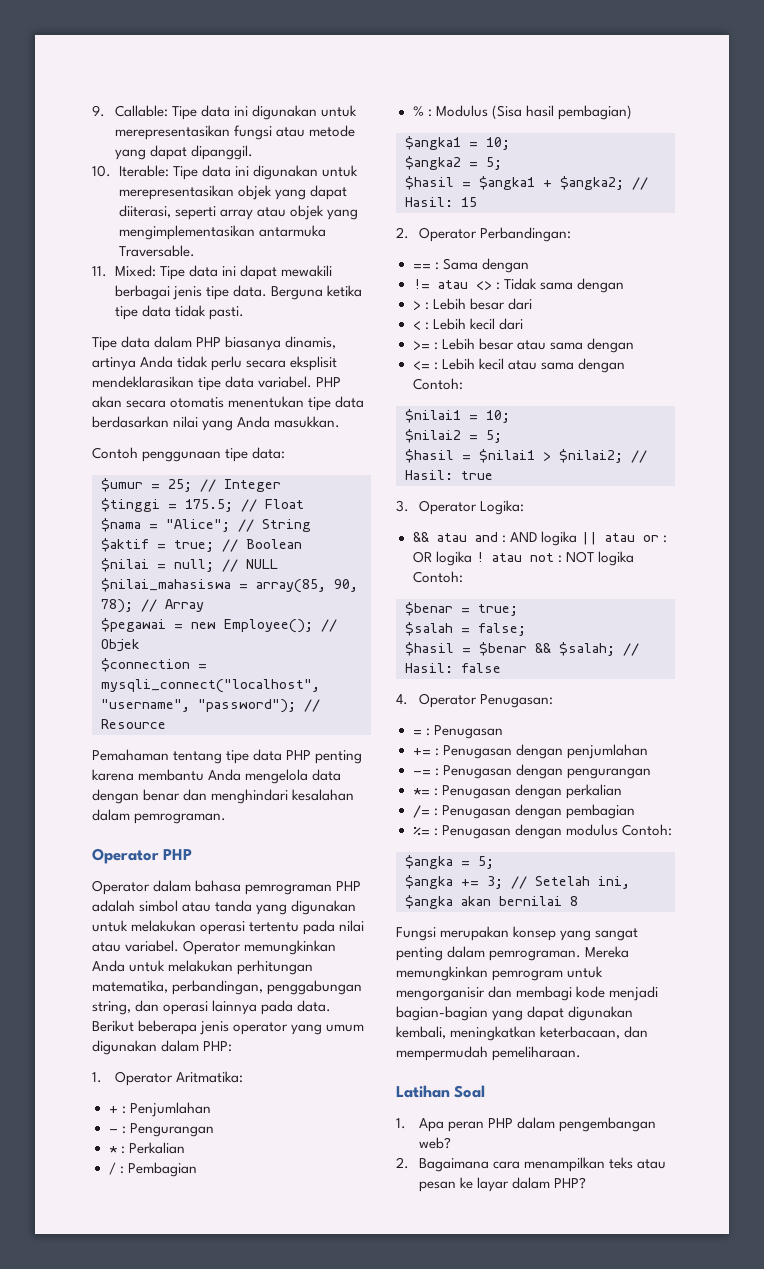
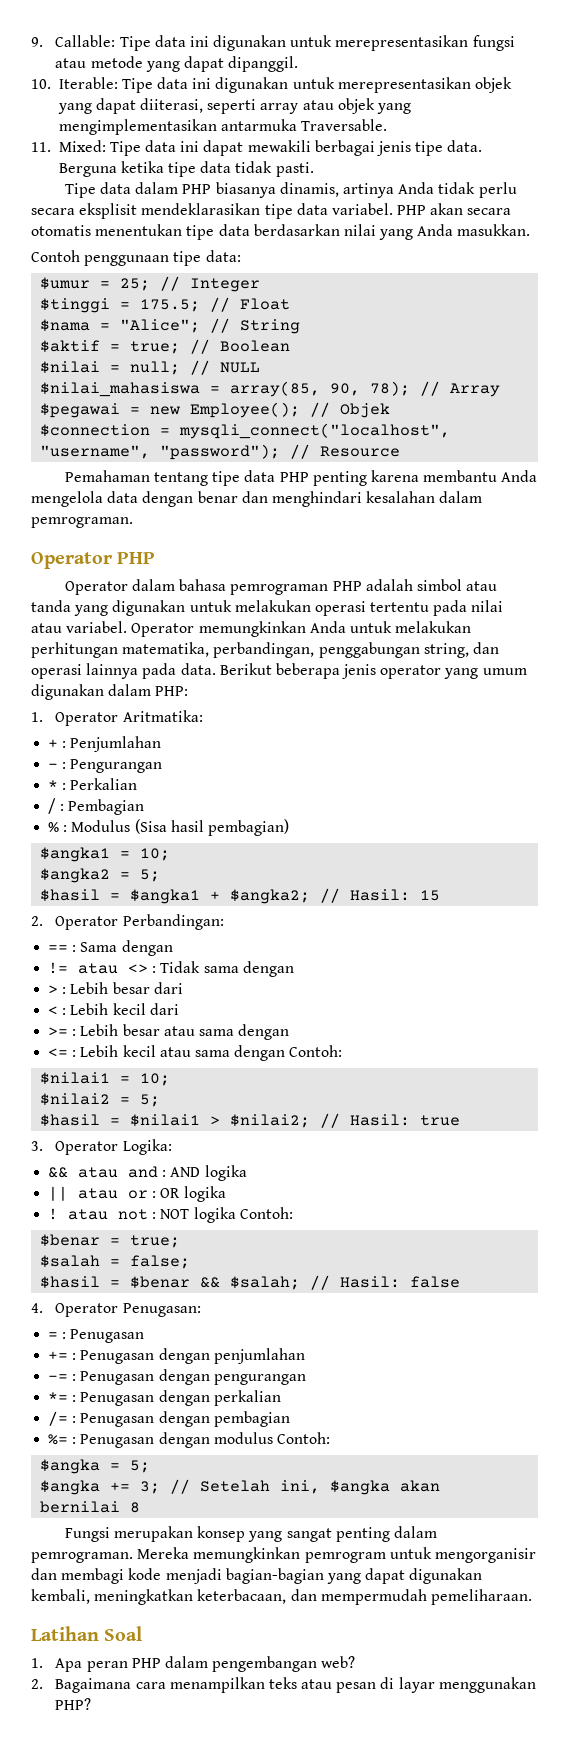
- && atau and : AND logika || atau or : OR logika ! atau not : NOT logika Contoh:
+ && atau and : AND logika
+ || atau or : OR logika
+ ! atau not : NOT logika Contoh:
- 2. Bagaimana cara menampilkan teks atau pesan ke layar dalam PHP?
+ 2. Bagaimana cara menampilkan teks atau pesan di layar menggunakan PHP?

